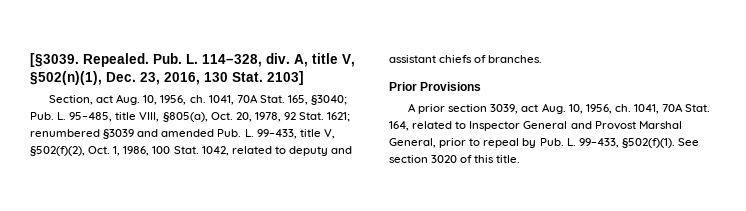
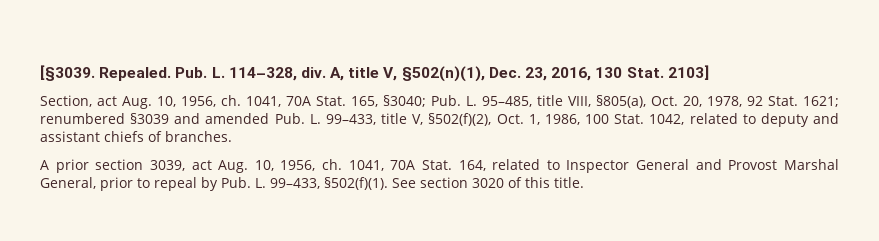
- Prior Provisions

